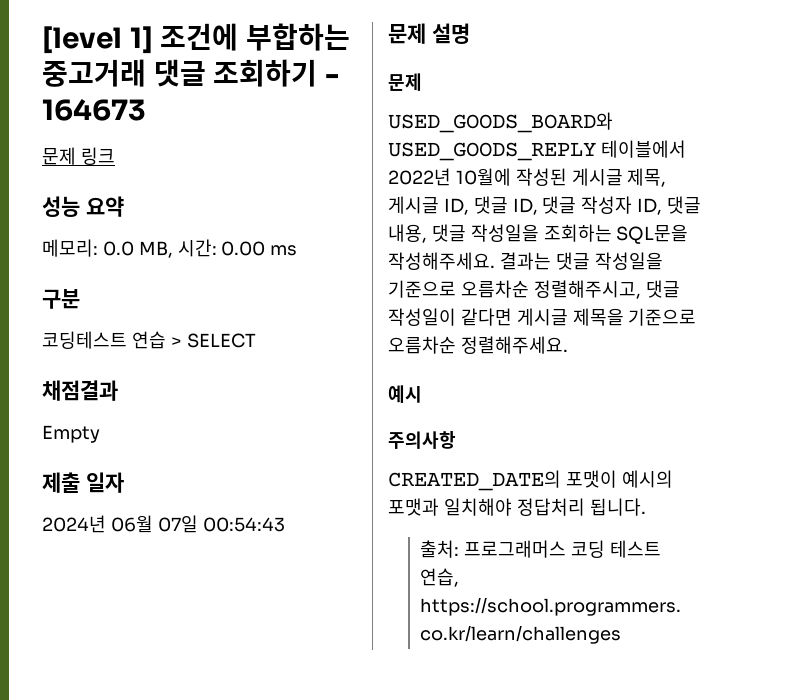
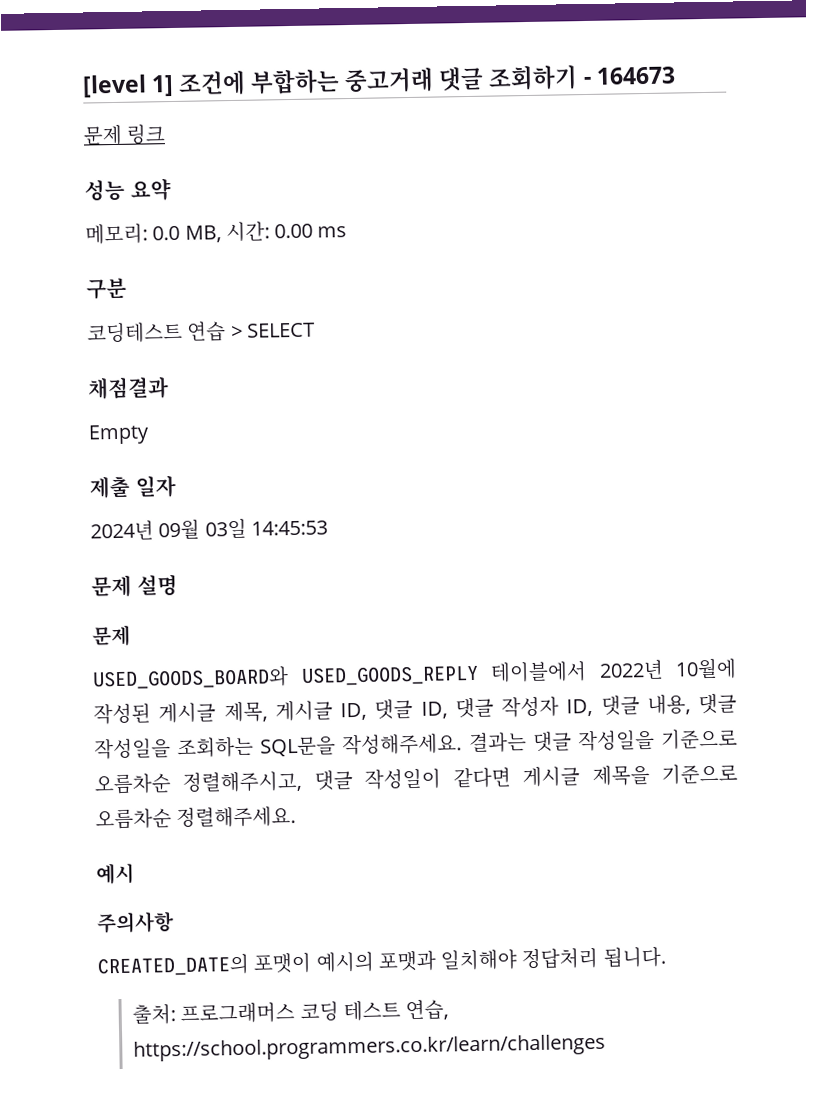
- 2024년 06월 07일 00:54:43
+ 2024년 09월 03일 14:45:53

